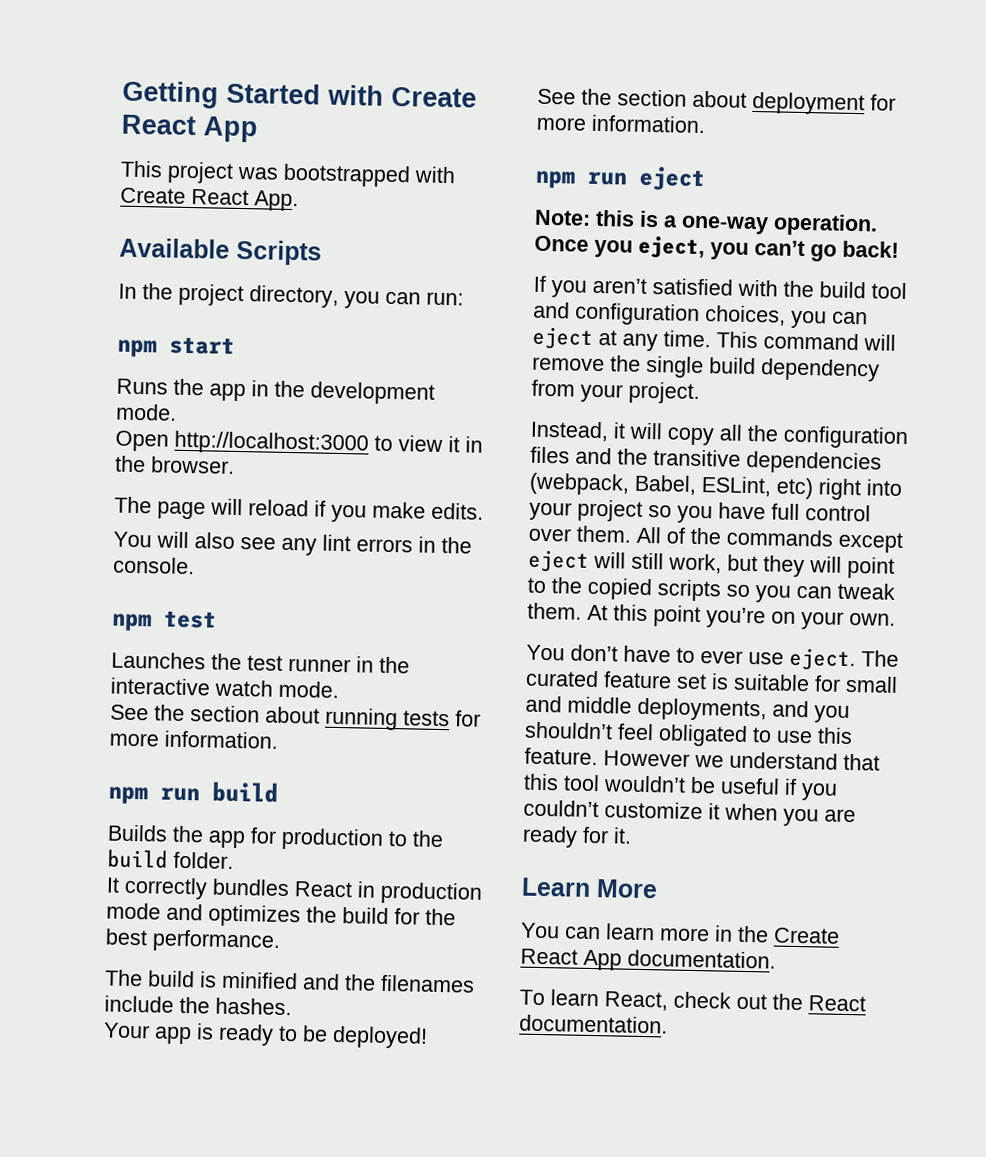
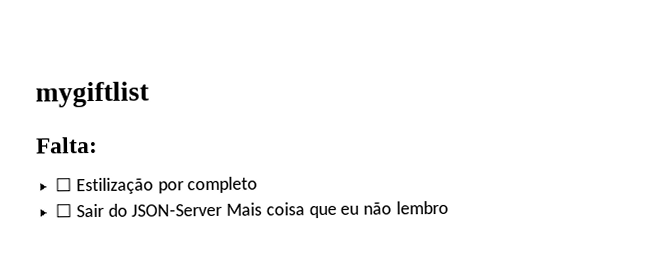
- Getting Started with Create React App
- This project was bootstrapped with Create React App.
- Available Scripts
- In the project directory, you can run:
- npm start
- Runs the app in the development mode.
- Open http://localhost:3000 to view it in the browser.
- The page will reload if you make edits.
- You will also see any lint errors in the console.
- npm test
- Launches the test runner in the interactive watch mode.
- See the section about running tests for more information.
- npm run build
- Builds the app for production to the build folder.
- It correctly bundles React in production mode and optimizes the build for the best performance.
- The build is minified and the filenames include the hashes.
- Your app is ready to be deployed!
- See the section about deployment for more information.
- npm run eject
- Note: this is a one-way operation. Once you eject, you can’t go back!
- If you aren’t satisfied with the build tool and configuration choices, you can eject at any time. This command will remove the single build dependency from your project.
- Instead, it will copy all the configuration files and the transitive dependencies (webpack, Babel, ESLint, etc) right into your project so you have full control over them. All of the commands except eject will still work, but they will point to the copied scripts so you can tweak them. At this point you’re on your own.
- You don’t have to ever use eject. The curated feature set is suitable for small and middle deployments, and you shouldn’t feel obligated to use this feature. However we understand that this tool wouldn’t be useful if you couldn’t customize it when you are ready for it.
- Learn More
- You can learn more in the Create React App documentation.
- To learn React, check out the React documentation.
+ mygiftlist
+ Falta:
+ ☐ Estilização por completo
+ ☐ Sair do JSON-Server Mais coisa que eu não lembro

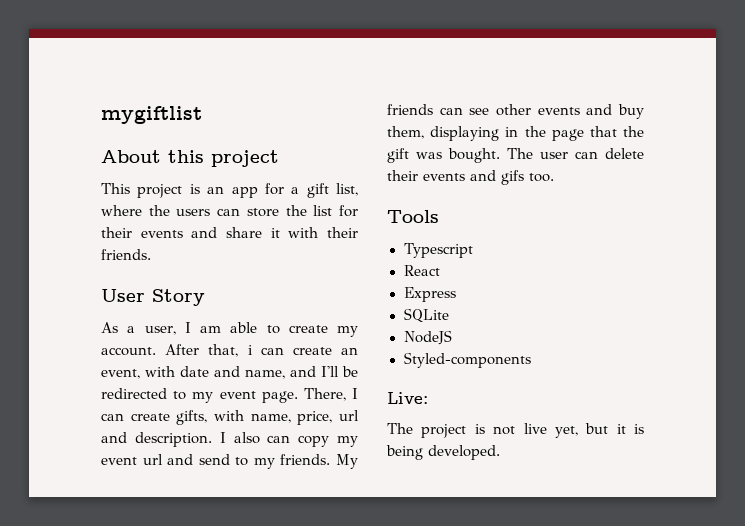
- Falta:
- ☐ Estilização por completo
- ☐ Sair do JSON-Server Mais coisa que eu não lembro
+ About this project
+ This project is an app for a gift list, where the users can store the list for their events and share it with their friends.
+ User Story
+ As a user, I am able to create my account. After that, i can create an event, with date and name, and I'll be redirected to my event page. There, I can create gifts, with name, price, url and description. I also can copy my event url and send to my friends. My friends can see other events and buy them, displaying in the page that the gift was bought. The user can delete their events and gifs too.
+ Tools
+ Typescript
+ React
+ Express
+ SQLite
+ NodeJS
+ Styled-components
+ Live:
+ The project is not live yet, but it is being developed.

